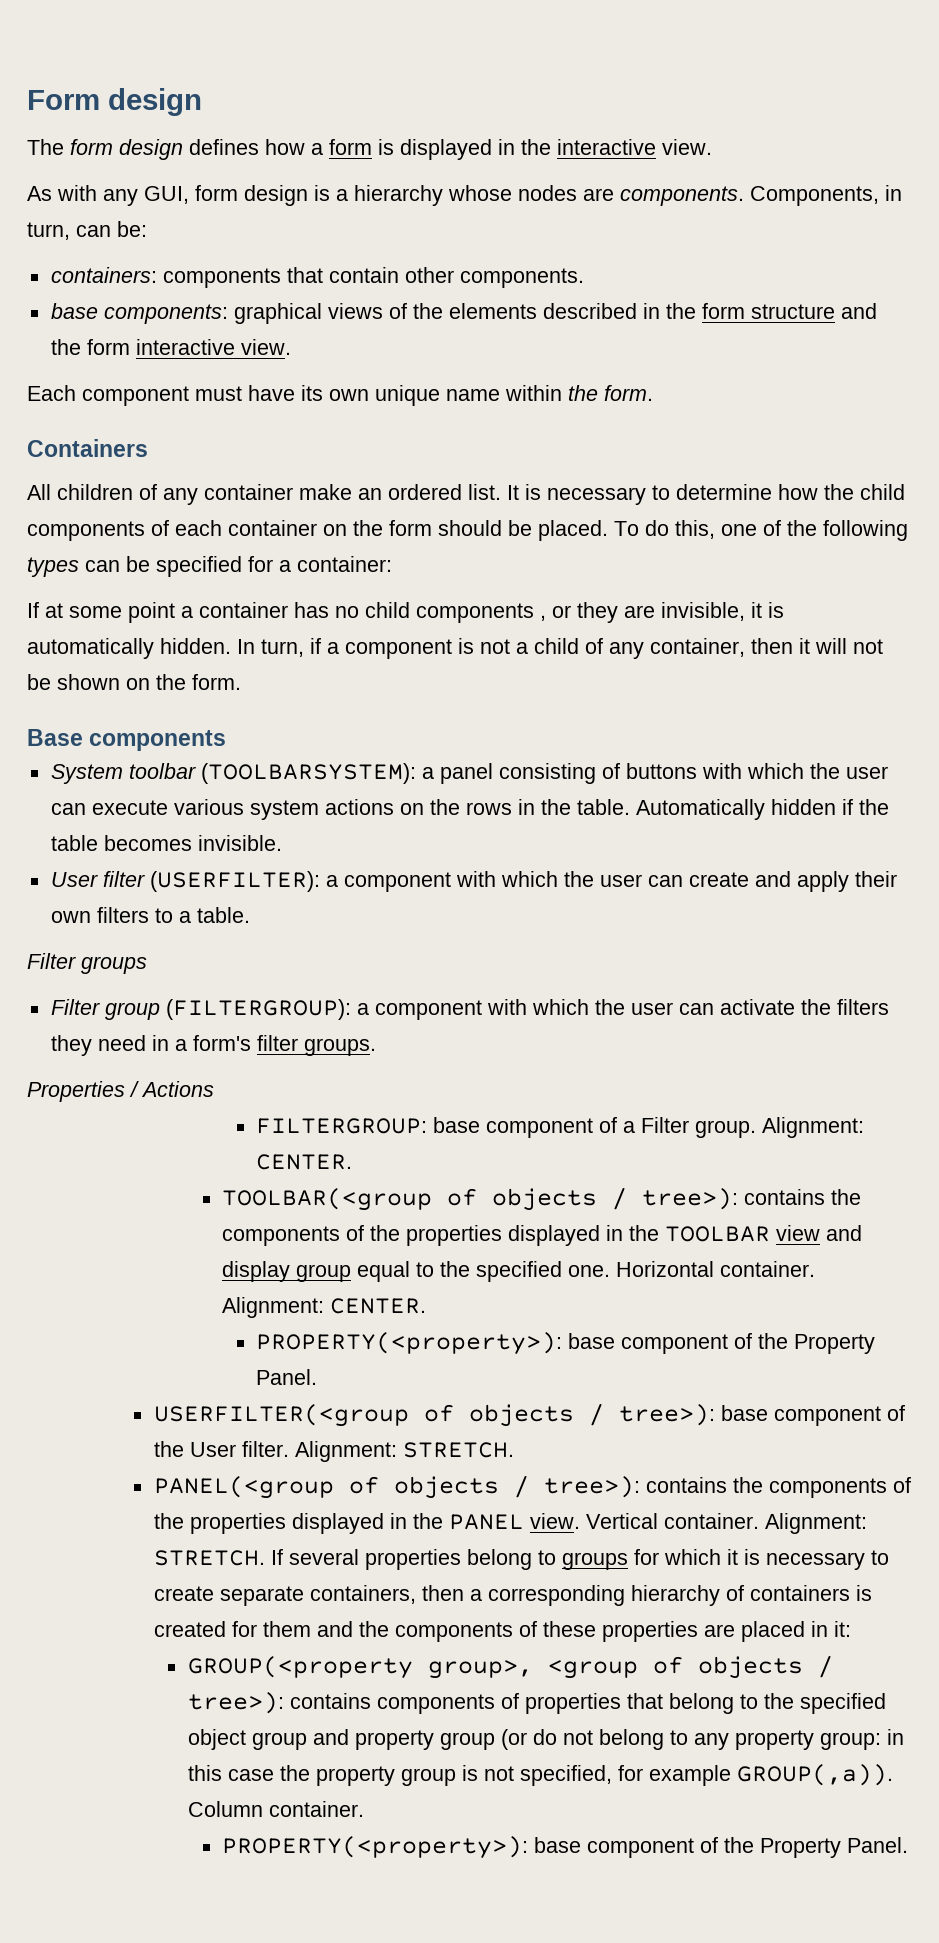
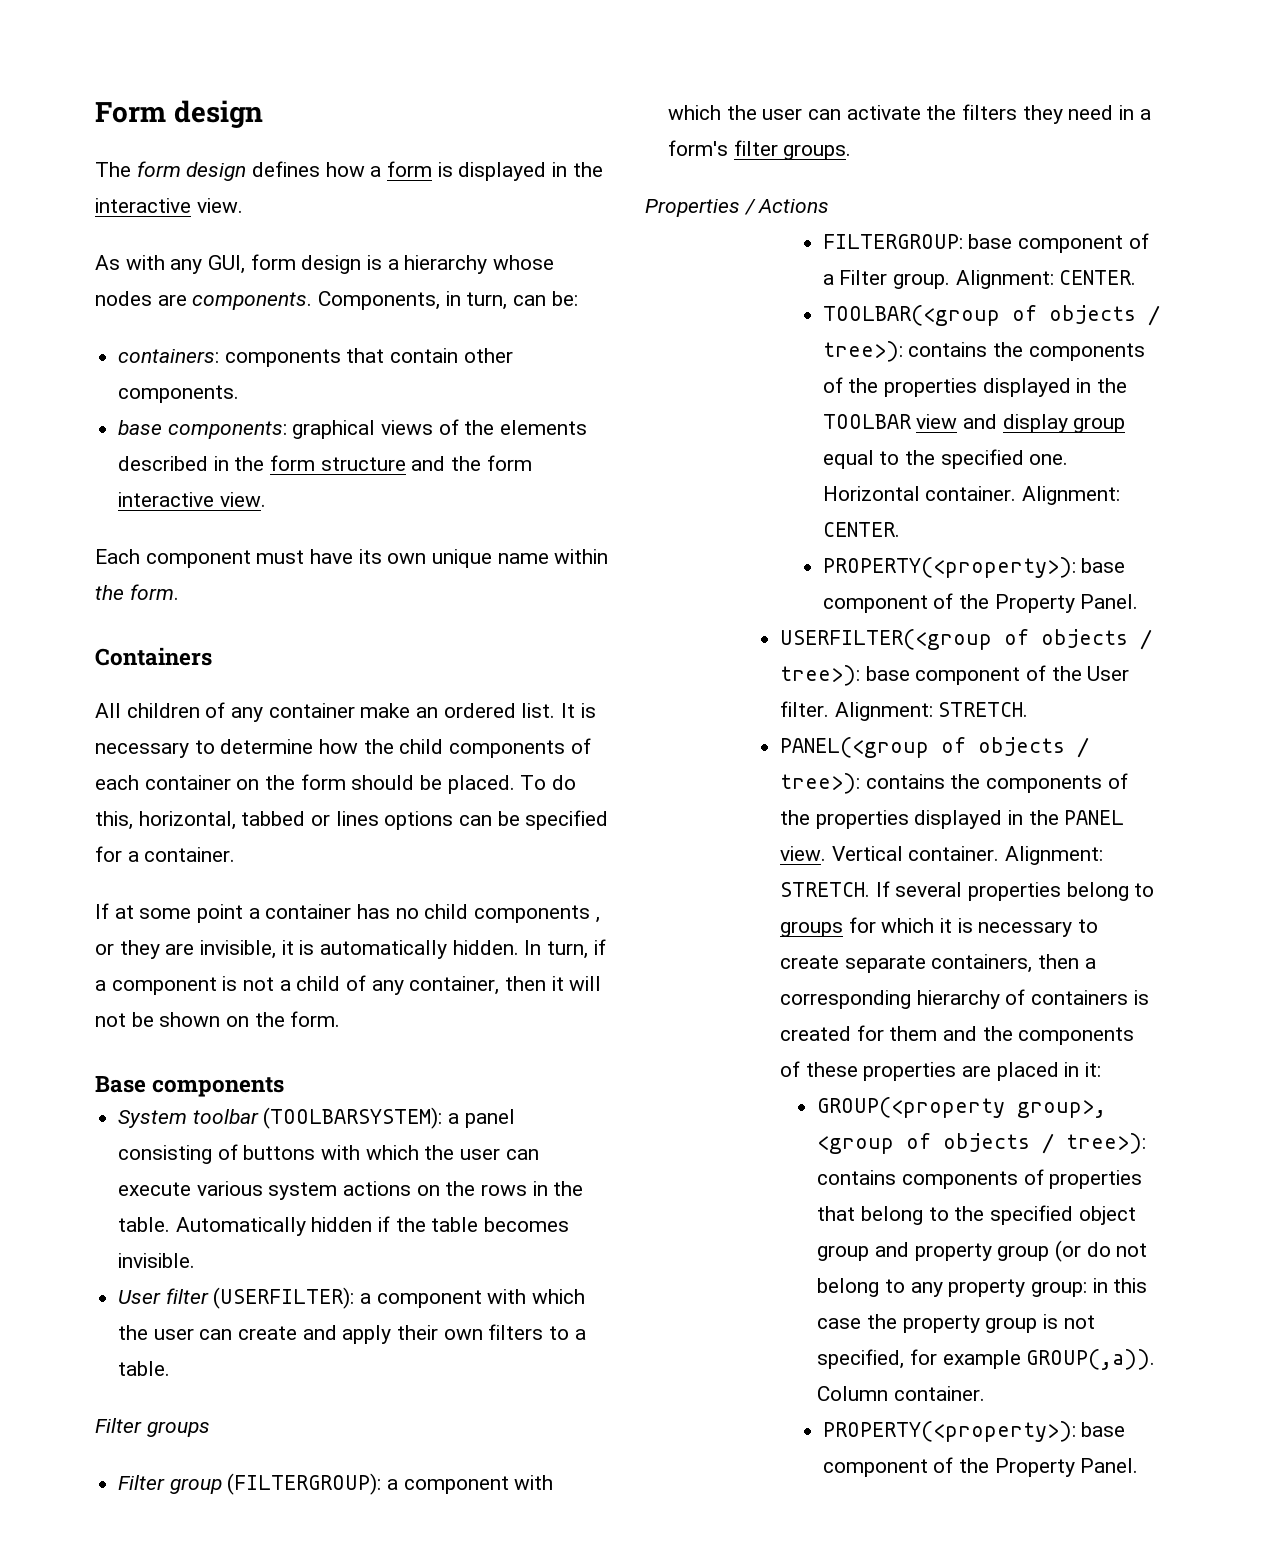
- To do this, one of the following types can be specified for a container:
+ To do this, horizontal, tabbed or lines options can be specified for a container.

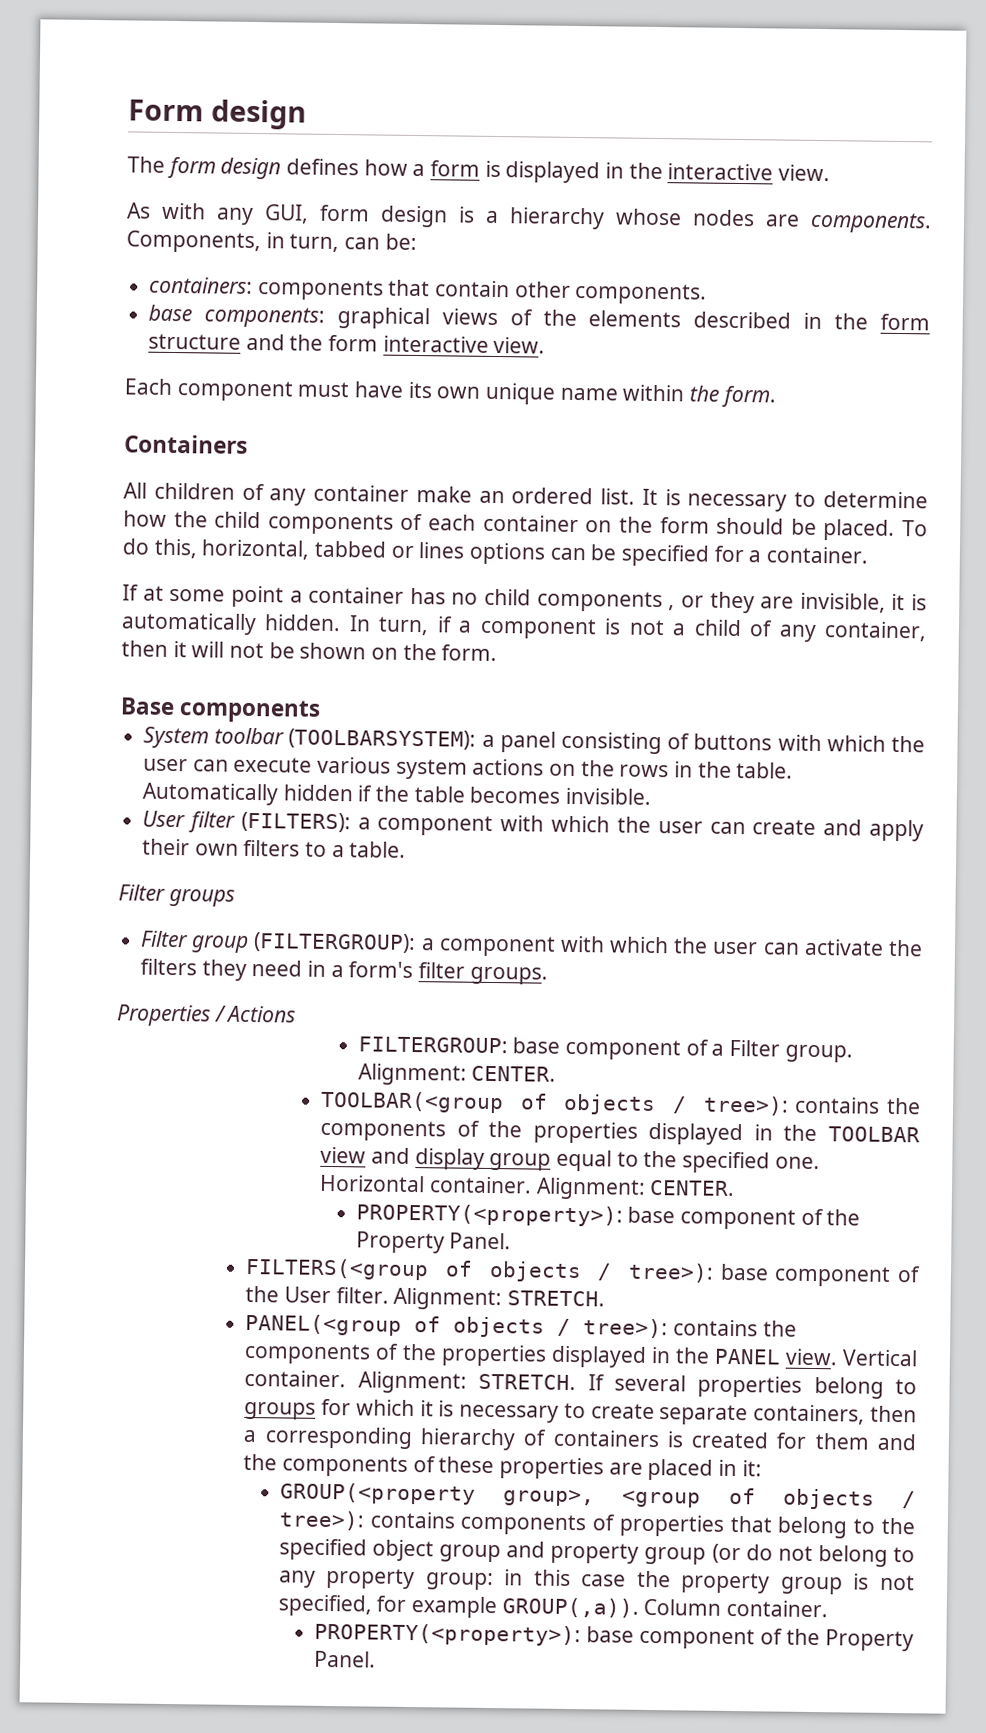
- User filter (USERFILTER): a component with which the user can create and apply their own filters to a table.
+ User filter (FILTERS): a component with which the user can create and apply their own filters to a table.
- USERFILTER(<group of objects / tree>): base component of the User filter.
+ FILTERS(<group of objects / tree>): base component of the User filter.

